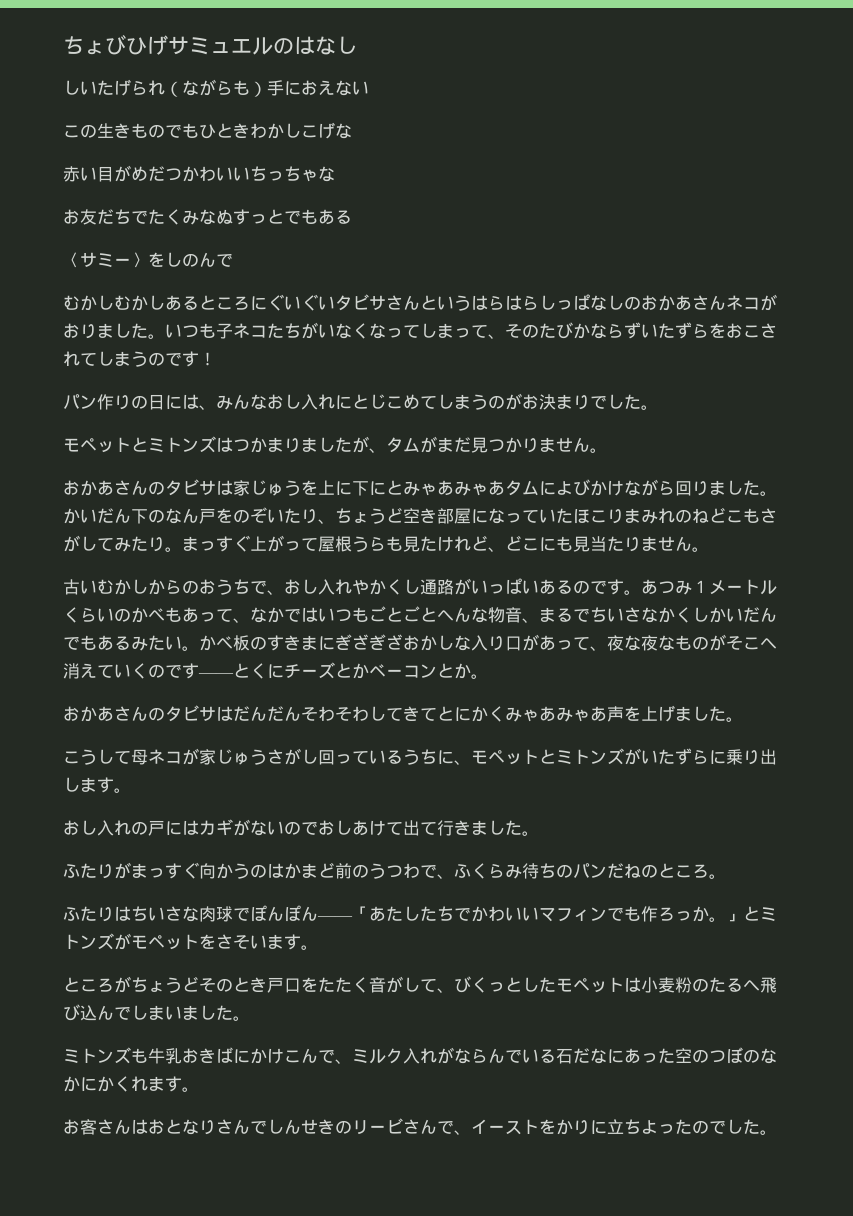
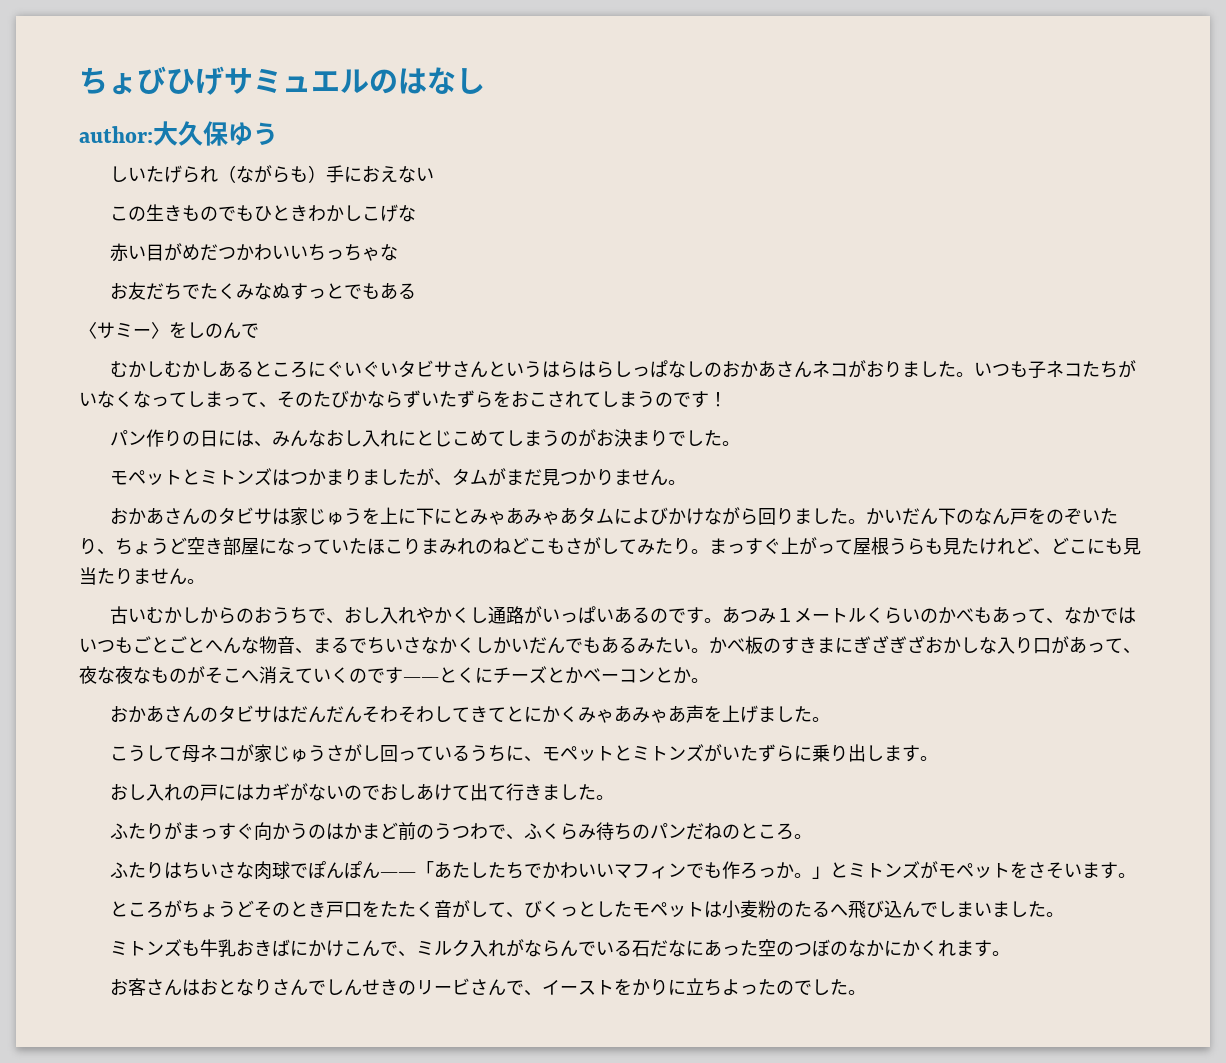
+ author:大久保ゆう

